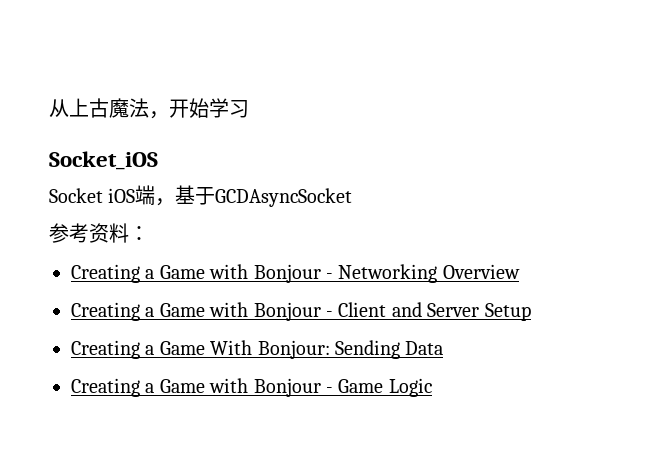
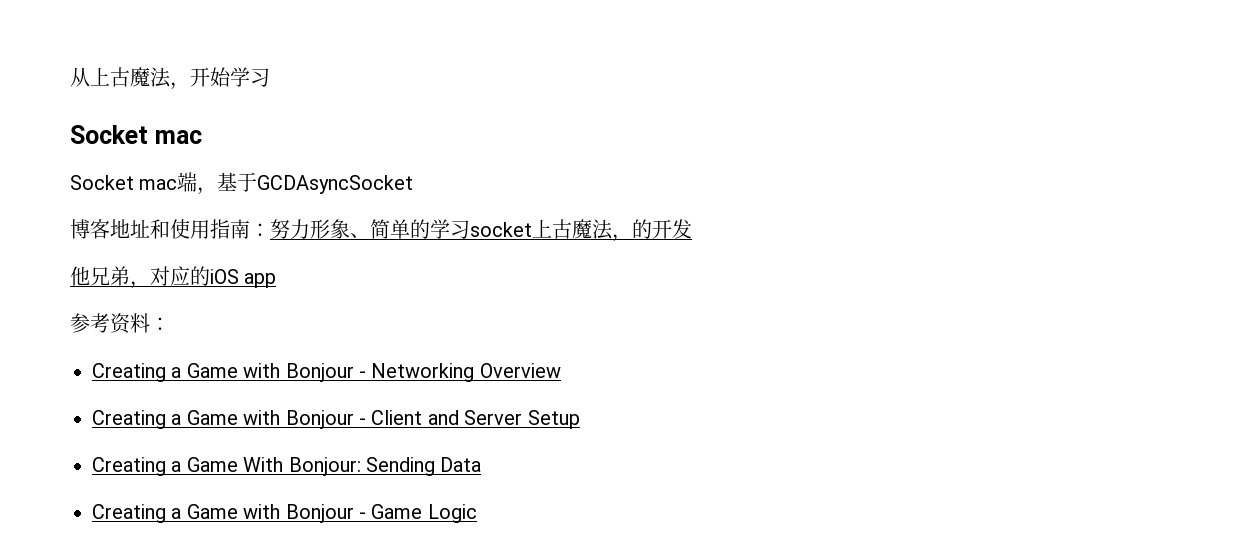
  从上古魔法，开始学习
- Socket_iOS
- Socket iOS端，基于GCDAsyncSocket
+ Socket mac
+ Socket mac端，基于GCDAsyncSocket
+ 博客地址和使用指南：努力形象、简单的学习socket上古魔法，的开发
+ 他兄弟，对应的iOS app

